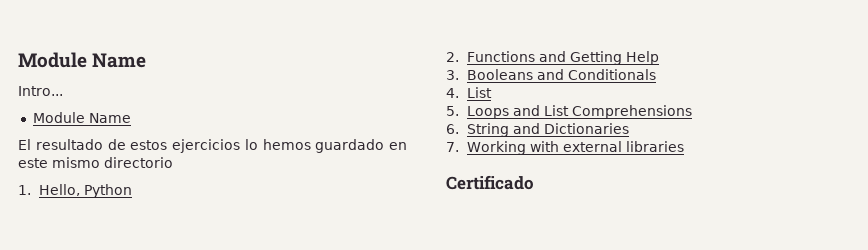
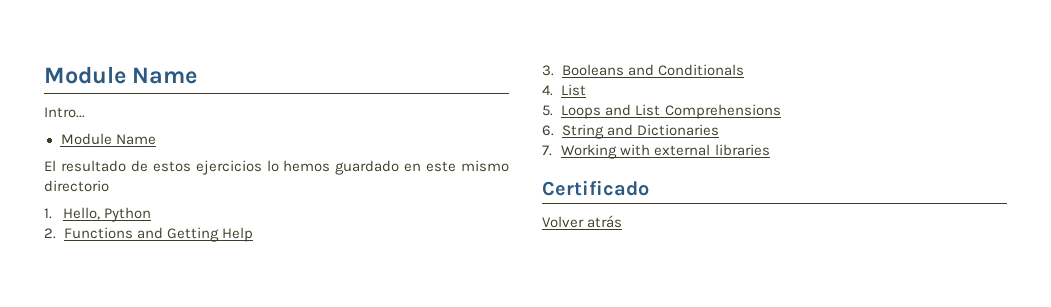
+ Volver atrás

